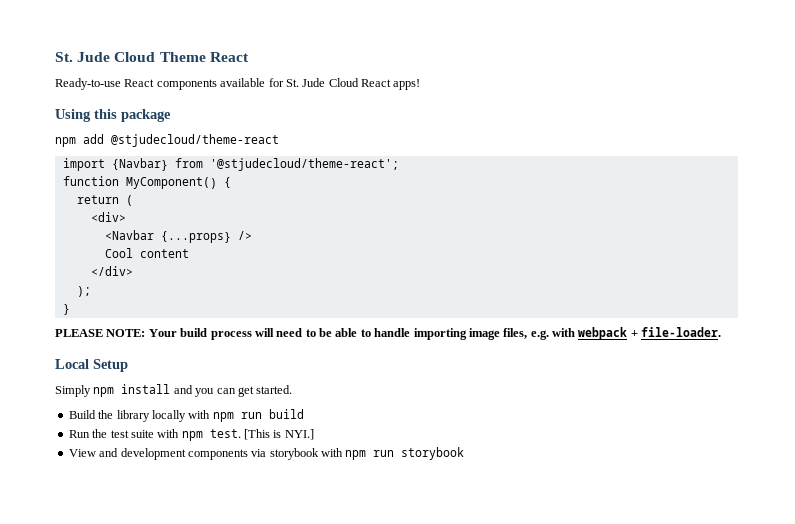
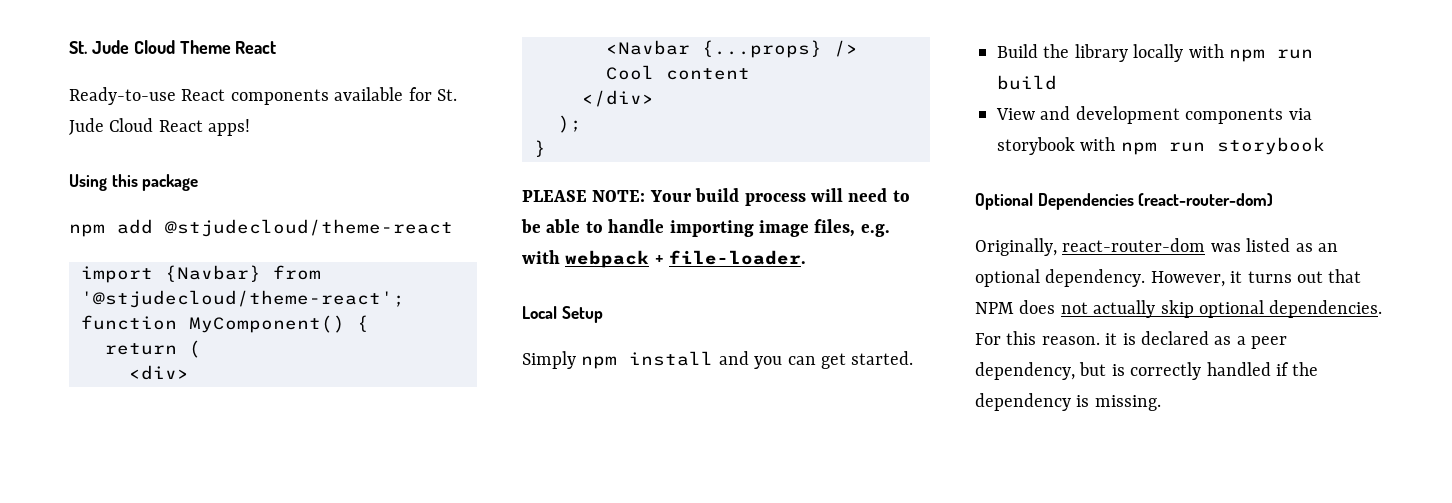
- Run the test suite with npm test. [This is NYI.]
+ Optional Dependencies (react-router-dom)
+ Originally, react-router-dom was listed as an optional dependency. However, it turns out that NPM does not actually skip optional dependencies. For this reason. it is declared as a peer dependency, but is correctly handled if the dependency is missing.

